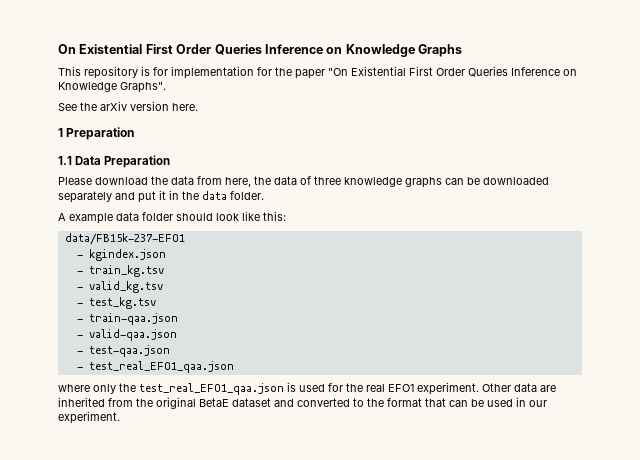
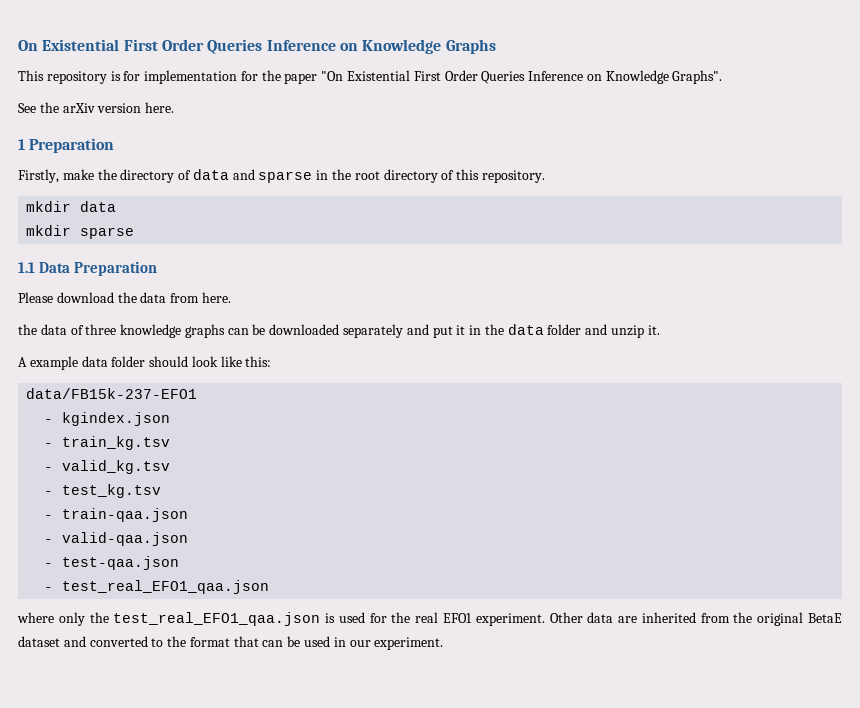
+ Firstly, make the directory of data and sparse in the root directory of this repository.
+ mkdir data
+ mkdir sparse
- Please download the data from here, the data of three knowledge graphs can be downloaded separately and put it in the data folder.
+ Please download the data from here.
+ the data of three knowledge graphs can be downloaded separately and put it in the data folder and unzip it.

